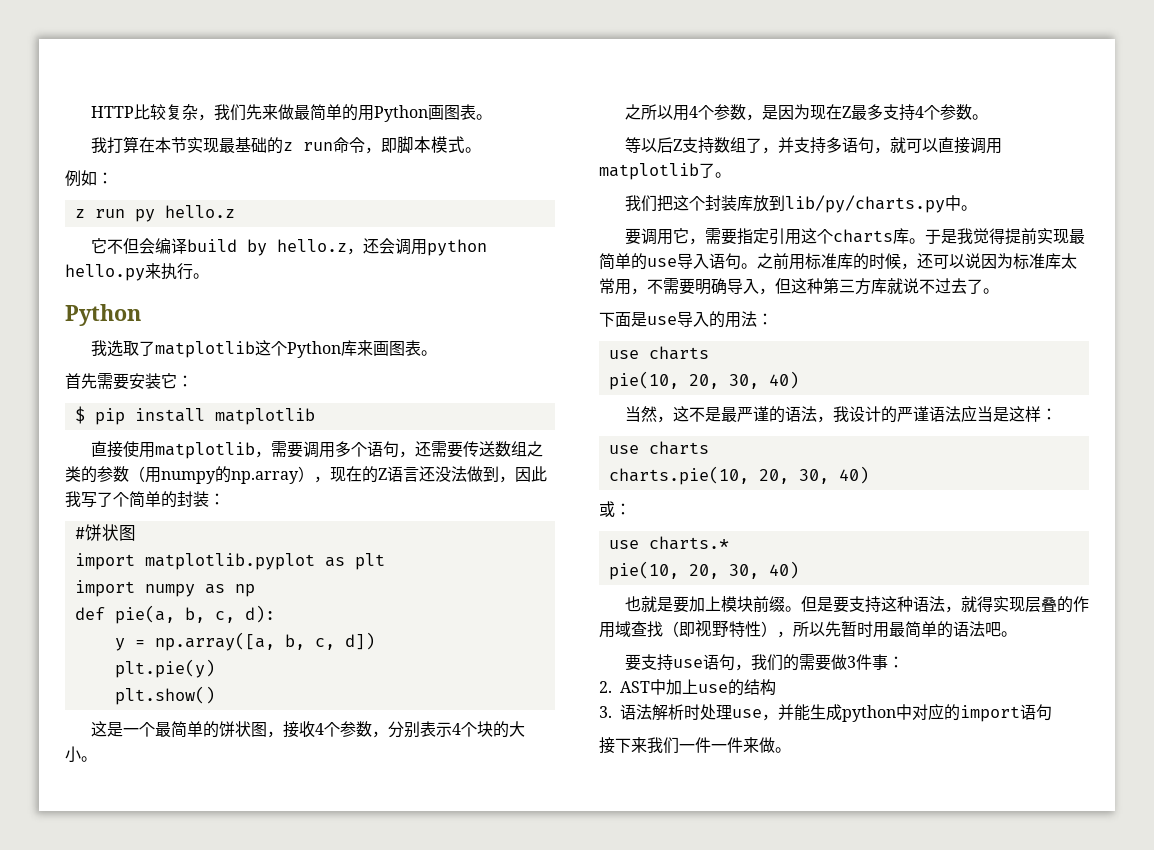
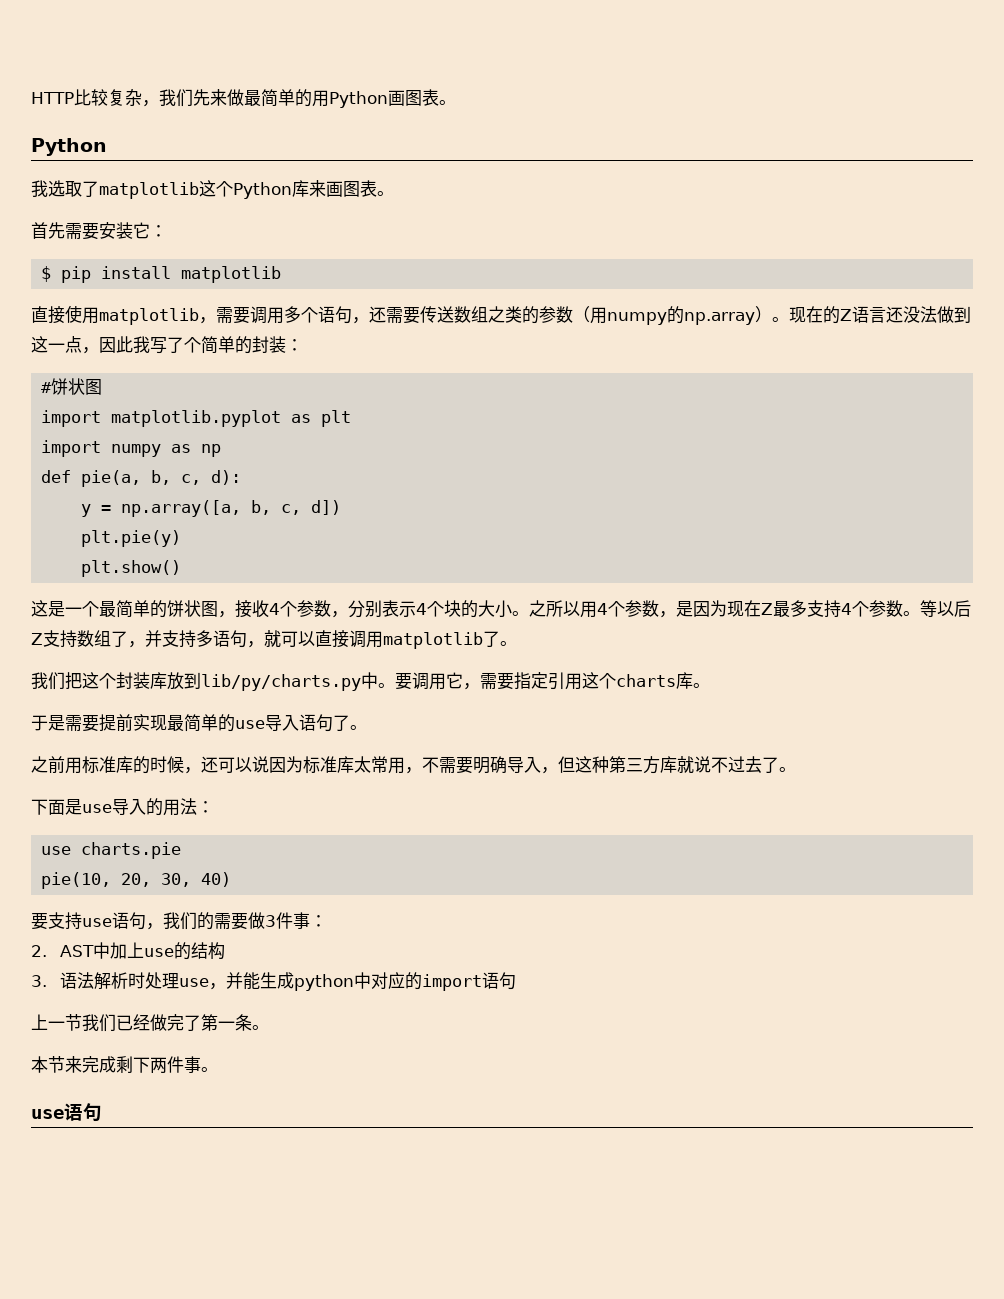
- 我打算在本节实现最基础的z run命令，即脚本模式。
- 例如：
- z run py hello.z
- 它不但会编译build by hello.z，还会调用python hello.py来执行。
- 直接使用matplotlib，需要调用多个语句，还需要传送数组之类的参数（用numpy的np.array），现在的Z语言还没法做到，因此我写了个简单的封装：
+ 直接使用matplotlib，需要调用多个语句，还需要传送数组之类的参数（用numpy的np.array）。现在的Z语言还没法做到这一点，因此我写了个简单的封装：
- 这是一个最简单的饼状图，接收4个参数，分别表示4个块的大小。
- 之所以用4个参数，是因为现在Z最多支持4个参数。
- 等以后Z支持数组了，并支持多语句，就可以直接调用matplotlib了。
+ 这是一个最简单的饼状图，接收4个参数，分别表示4个块的大小。之所以用4个参数，是因为现在Z最多支持4个参数。等以后Z支持数组了，并支持多语句，就可以直接调用matplotlib了。
- 我们把这个封装库放到lib/py/charts.py中。
- 要调用它，需要指定引用这个charts库。于是我觉得提前实现最简单的use导入语句。之前用标准库的时候，还可以说因为标准库太常用，不需要明确导入，但这种第三方库就说不过去了。
+ 我们把这个封装库放到lib/py/charts.py中。要调用它，需要指定引用这个charts库。
+ 于是需要提前实现最简单的use导入语句了。
+ 之前用标准库的时候，还可以说因为标准库太常用，不需要明确导入，但这种第三方库就说不过去了。
  下面是use导入的用法：
- use charts
+ use charts.pie
  pie(10, 20, 30, 40)
- 当然，这不是最严谨的语法，我设计的严谨语法应当是这样：
- use charts
- charts.pie(10, 20, 30, 40)
- 或：
- use charts.*
- pie(10, 20, 30, 40)
- 也就是要加上模块前缀。但是要支持这种语法，就得实现层叠的作用域查找（即视野特性），所以先暂时用最简单的语法吧。
- 接下来我们一件一件来做。
+ 上一节我们已经做完了第一条。
+ 本节来完成剩下两件事。
+ use语句

